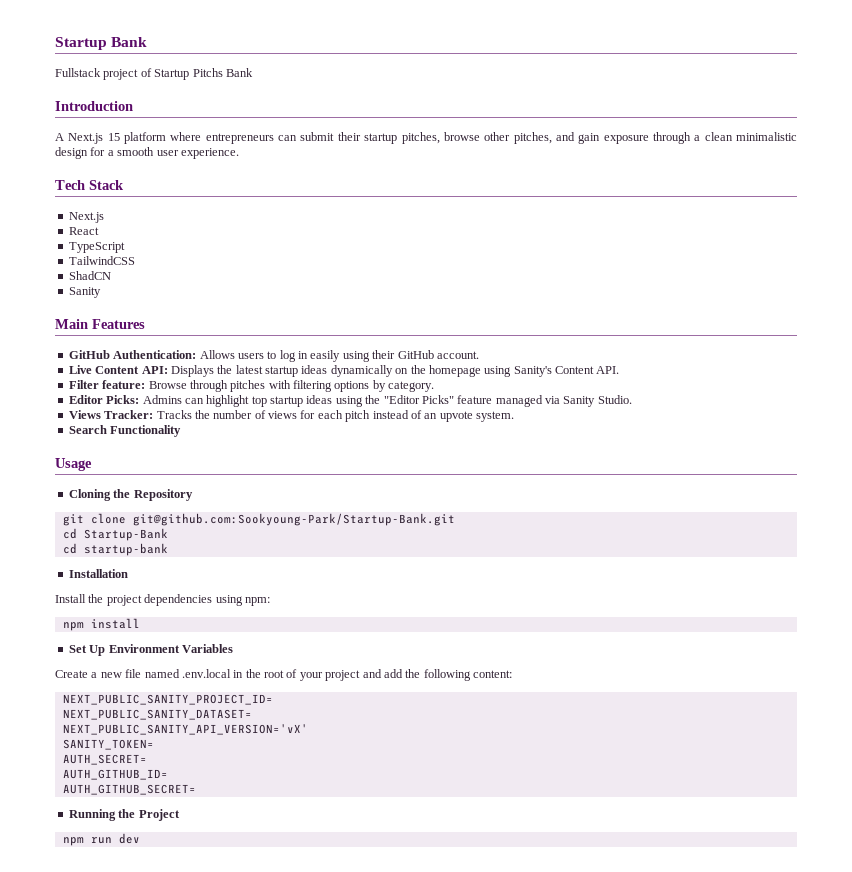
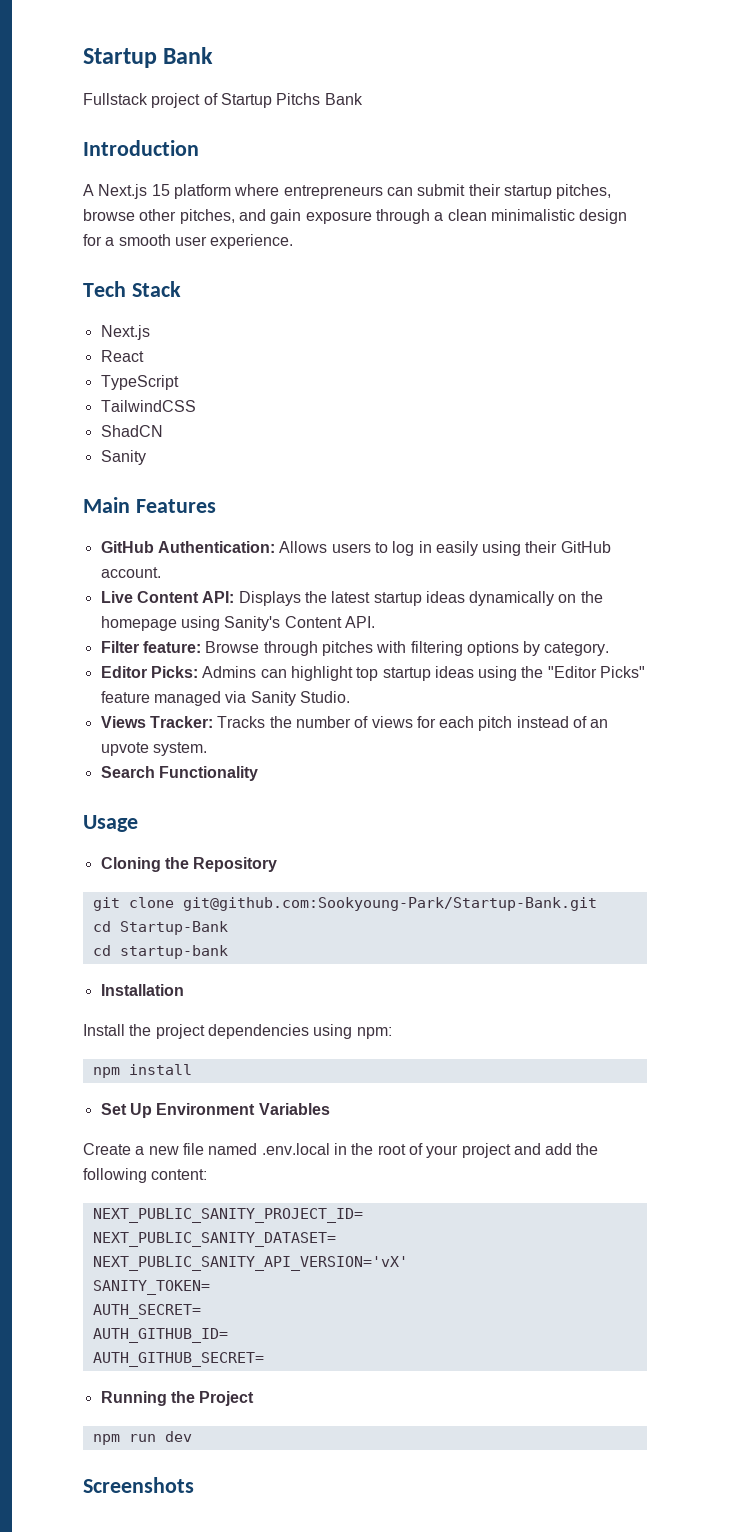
+ Screenshots

